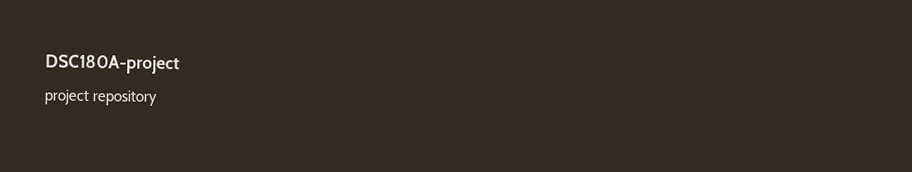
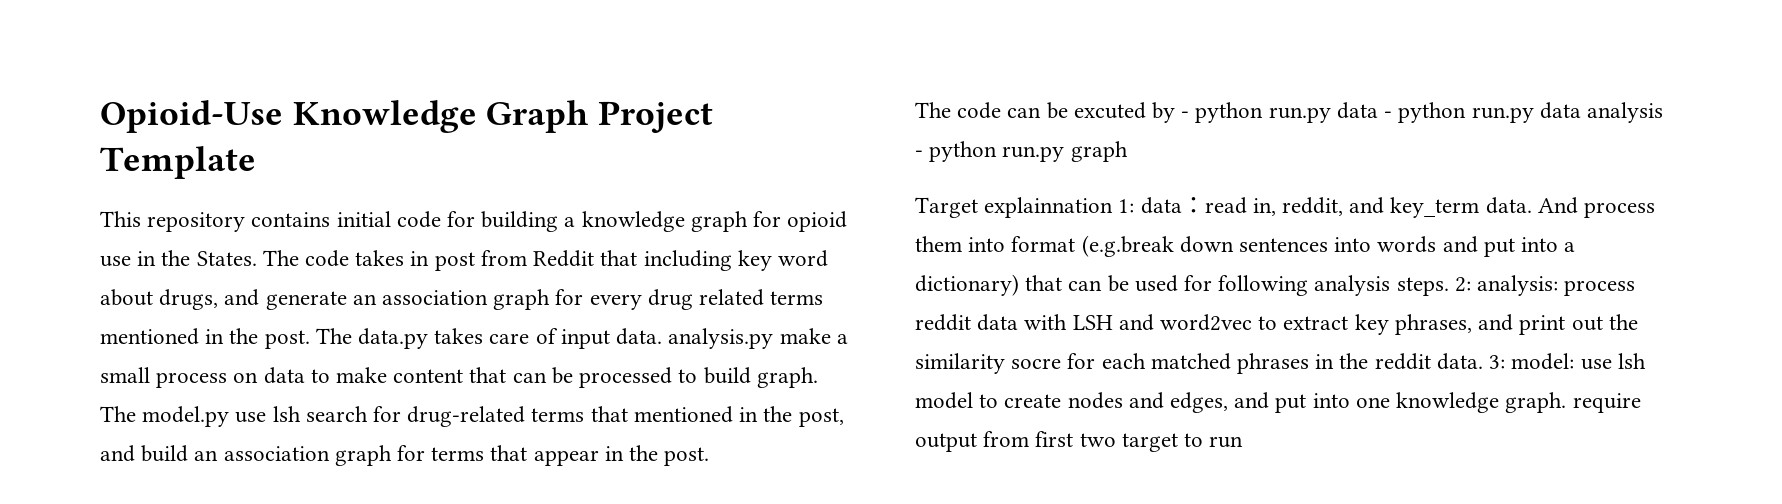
- DSC180A-project
- project repository
+ Opioid-Use Knowledge Graph Project Template
+ This repository contains initial code for building a knowledge graph for opioid use in the States. The code takes in post from Reddit that including key word about drugs, and generate an association graph for every drug related terms mentioned in the post. The data.py takes care of input data. analysis.py make a small process on data to make content that can be processed to build graph. The model.py use lsh search for drug-related terms that mentioned in the post, and build an association graph for terms that appear in the post.
+ The code can be excuted by - python run.py data - python run.py data analysis - python run.py graph
+ Target explainnation 1: data：read in, reddit, and key_term data. And process them into format (e.g.break down sentences into words and put into a dictionary) that can be used for following analysis steps. 2: analysis: process reddit data with LSH and word2vec to extract key phrases, and print out the similarity socre for each matched phrases in the reddit data. 3: model: use lsh model to create nodes and edges, and put into one knowledge graph. require output from first two target to run

